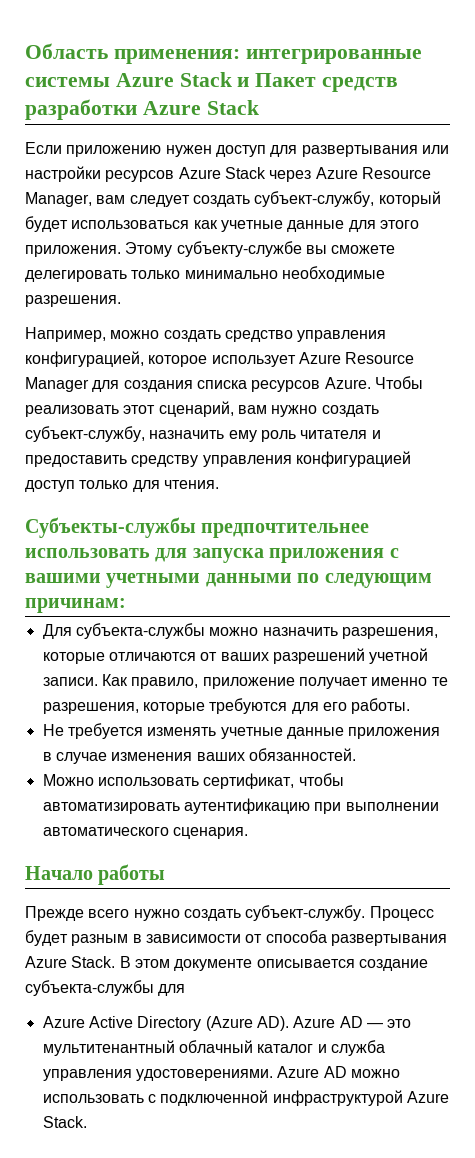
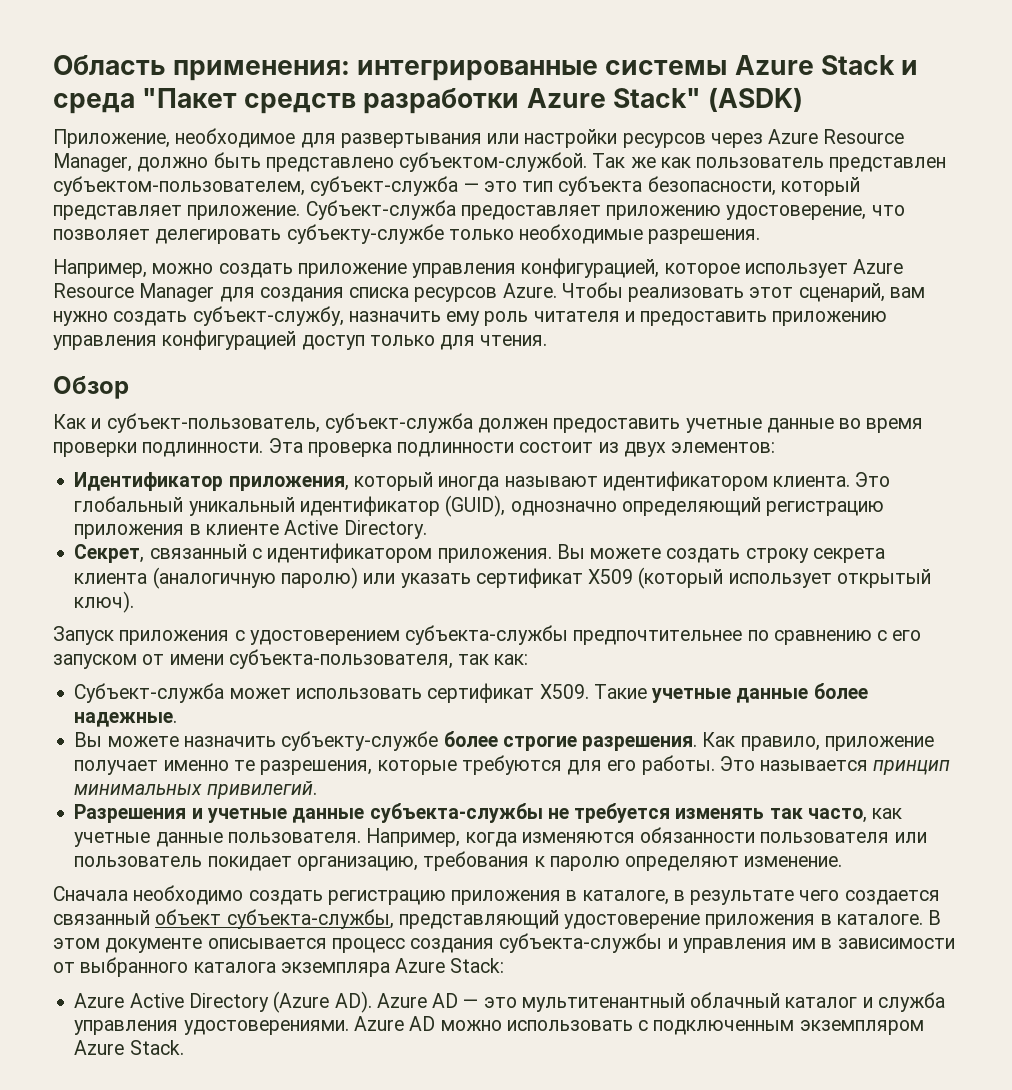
- Область применения: интегрированные системы Azure Stack и Пакет средств разработки Azure Stack
- Если приложению нужен доступ для развертывания или настройки ресурсов Azure Stack через Azure Resource Manager, вам следует создать субъект-службу, который будет использоваться как учетные данные для этого приложения. Этому субъекту-службе вы сможете делегировать только минимально необходимые разрешения.
+ Область применения: интегрированные системы Azure Stack и среда "Пакет средств разработки Azure Stack" (ASDK)
+ Приложение, необходимое для развертывания или настройки ресурсов через Azure Resource Manager, должно быть представлено субъектом-службой. Так же как пользователь представлен субъектом-пользователем, субъект-служба — это тип субъекта безопасности, который представляет приложение. Субъект-служба предоставляет приложению удостоверение, что позволяет делегировать субъекту-службе только необходимые разрешения.
- Например, можно создать средство управления конфигурацией, которое использует Azure Resource Manager для создания списка ресурсов Azure.
+ Например, можно создать приложение управления конфигурацией, которое использует Azure Resource Manager для создания списка ресурсов Azure.
- Чтобы реализовать этот сценарий, вам нужно создать субъект-службу, назначить ему роль читателя и предоставить средству управления конфигурацией доступ только для чтения.
+ Чтобы реализовать этот сценарий, вам нужно создать субъект-службу, назначить ему роль читателя и предоставить приложению управления конфигурацией доступ только для чтения.
- Субъекты-службы предпочтительнее использовать для запуска приложения с вашими учетными данными по следующим причинам:
- Для субъекта-службы можно назначить разрешения, которые отличаются от ваших разрешений учетной записи.
+ Обзор
+ Как и субъект-пользователь, субъект-служба должен предоставить учетные данные во время проверки подлинности. Эта проверка подлинности состоит из двух элементов:
+ Идентификатор приложения, который иногда называют идентификатором клиента. Это глобальный уникальный идентификатор (GUID), однозначно определяющий регистрацию приложения в клиенте Active Directory.
+ Секрет, связанный с идентификатором приложения. Вы можете создать строку секрета клиента (аналогичную паролю) или указать сертификат X509 (который использует открытый ключ).
+ Запуск приложения с удостоверением субъекта-службы предпочтительнее по сравнению с его запуском от имени субъекта-пользователя, так как:
+ Субъект-служба может использовать сертификат X509. Такие учетные данные более надежные.
+ Вы можете назначить субъекту-службе более строгие разрешения.
- Как правило, приложение получает именно те разрешения, которые требуются для его работы.
- Не требуется изменять учетные данные приложения в случае изменения ваших обязанностей.
- Можно использовать сертификат, чтобы автоматизировать аутентификацию при выполнении автоматического сценария.
- Начало работы
- Прежде всего нужно создать субъект-службу. Процесс будет разным в зависимости от способа развертывания Azure Stack. В этом документе описывается создание субъекта-службы для
+ Как правило, приложение получает именно те разрешения, которые требуются для его работы. Это называется принцип минимальных привилегий.
+ Разрешения и учетные данные субъекта-службы не требуется изменять так часто, как учетные данные пользователя. Например, когда изменяются обязанности пользователя или пользователь покидает организацию, требования к паролю определяют изменение.
+ Сначала необходимо создать регистрацию приложения в каталоге, в результате чего создается связанный объект субъекта-службы, представляющий удостоверение приложения в каталоге. В этом документе описывается процесс создания субъекта-службы и управления им в зависимости от выбранного каталога экземпляра Azure Stack:
- Azure AD можно использовать с подключенной инфраструктурой Azure Stack.
+ Azure AD можно использовать с подключенным экземпляром Azure Stack.

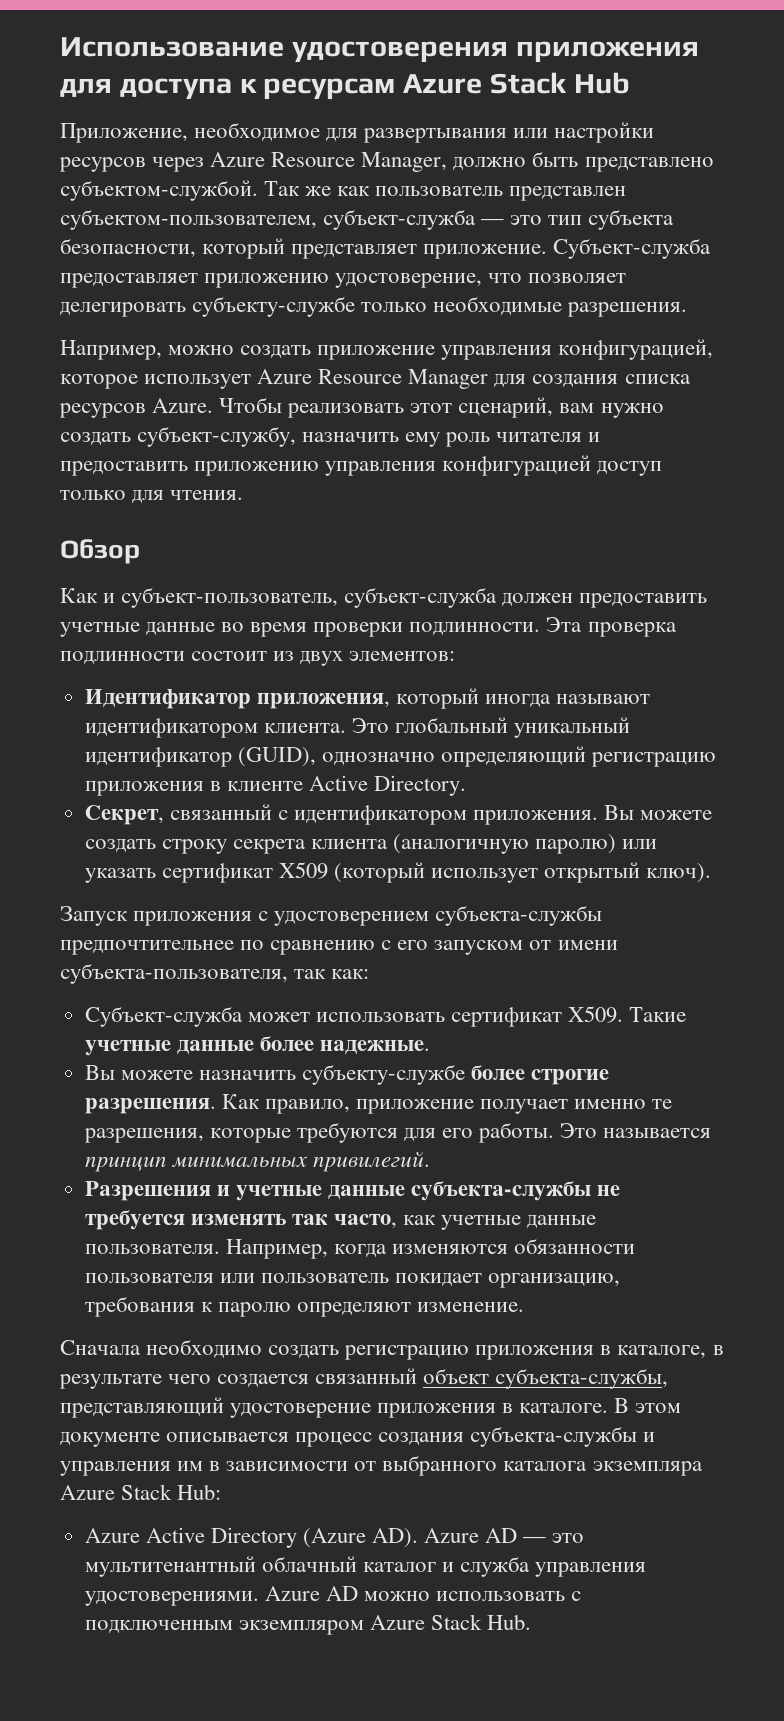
- Область применения: интегрированные системы Azure Stack и среда "Пакет средств разработки Azure Stack" (ASDK)
+ Использование удостоверения приложения для доступа к ресурсам Azure Stack Hub
- В этом документе описывается процесс создания субъекта-службы и управления им в зависимости от выбранного каталога экземпляра Azure Stack:
+ В этом документе описывается процесс создания субъекта-службы и управления им в зависимости от выбранного каталога экземпляра Azure Stack Hub:
- Azure AD можно использовать с подключенным экземпляром Azure Stack.
+ Azure AD можно использовать с подключенным экземпляром Azure Stack Hub.

